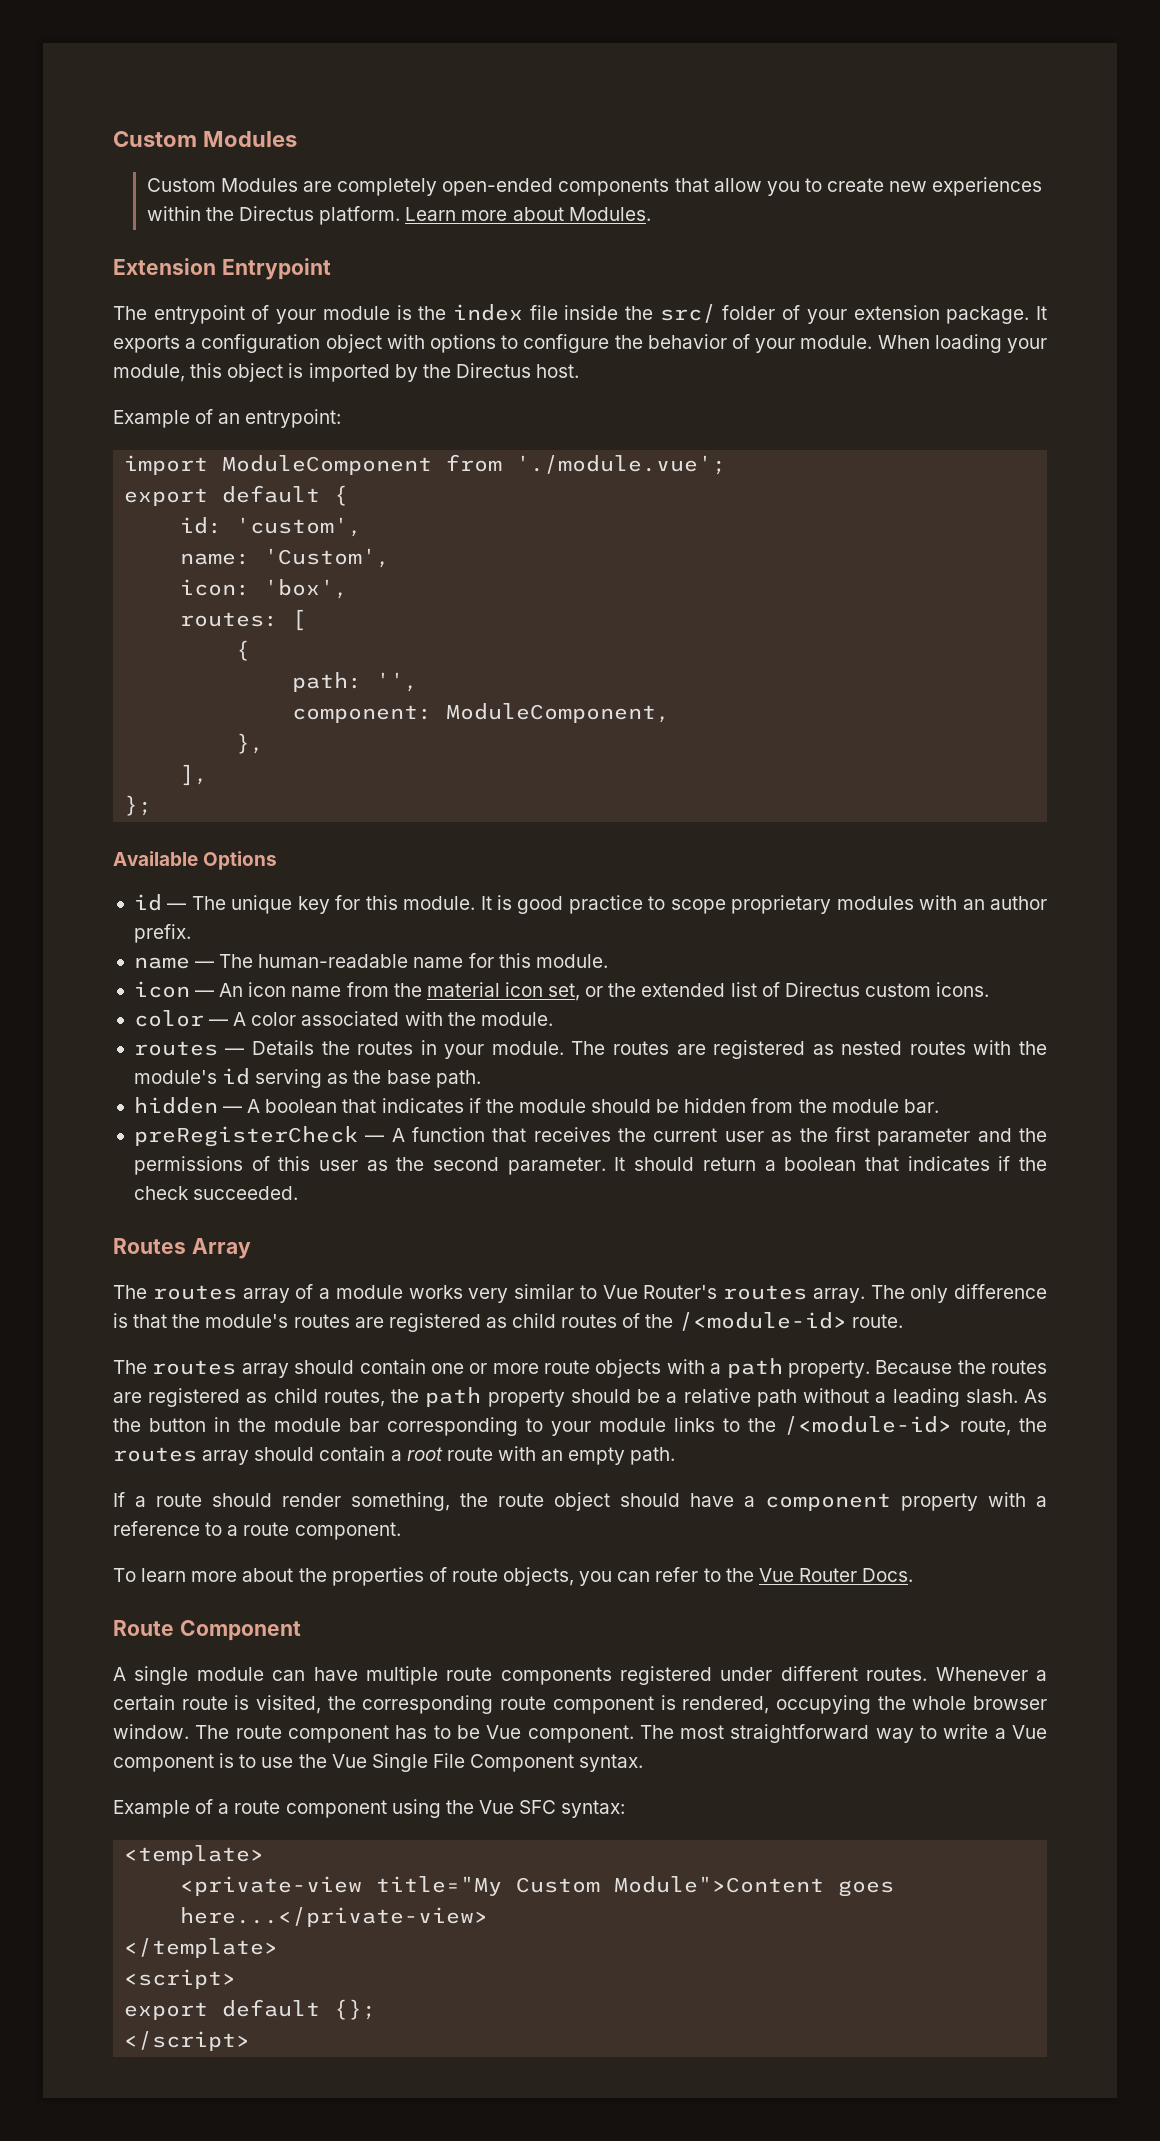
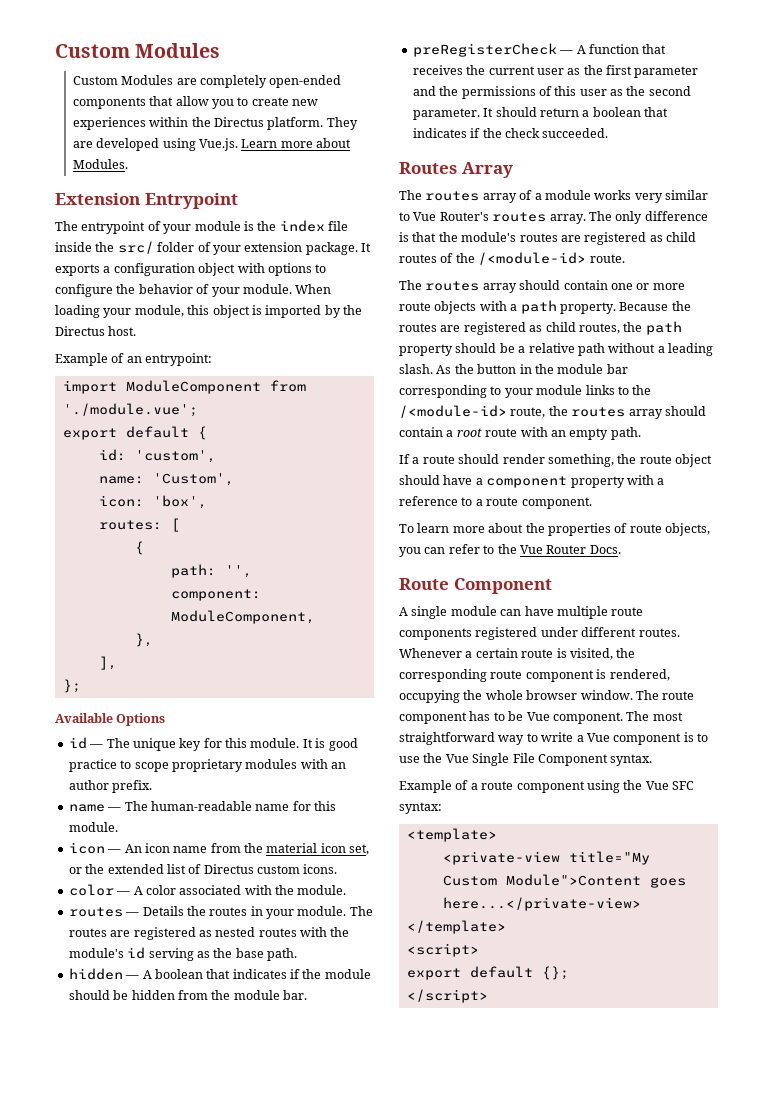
- Learn more about Modules.
+ They are developed using Vue.js. Learn more about Modules.

